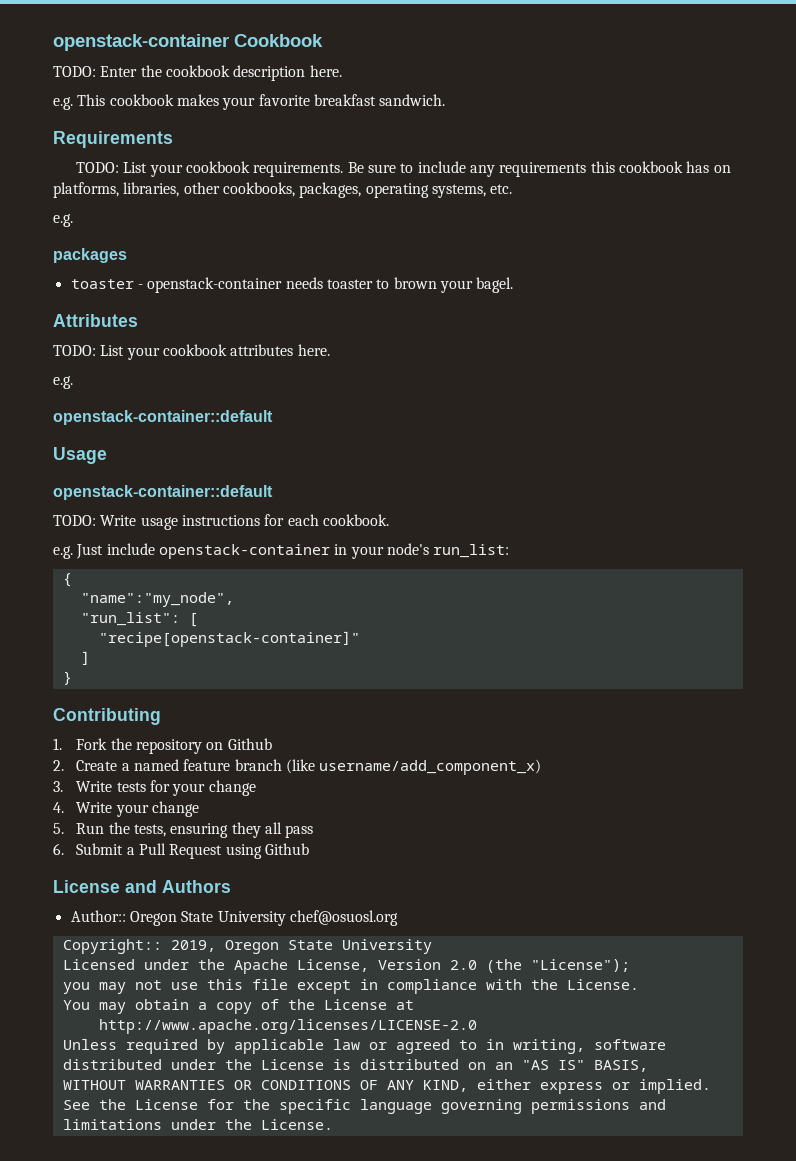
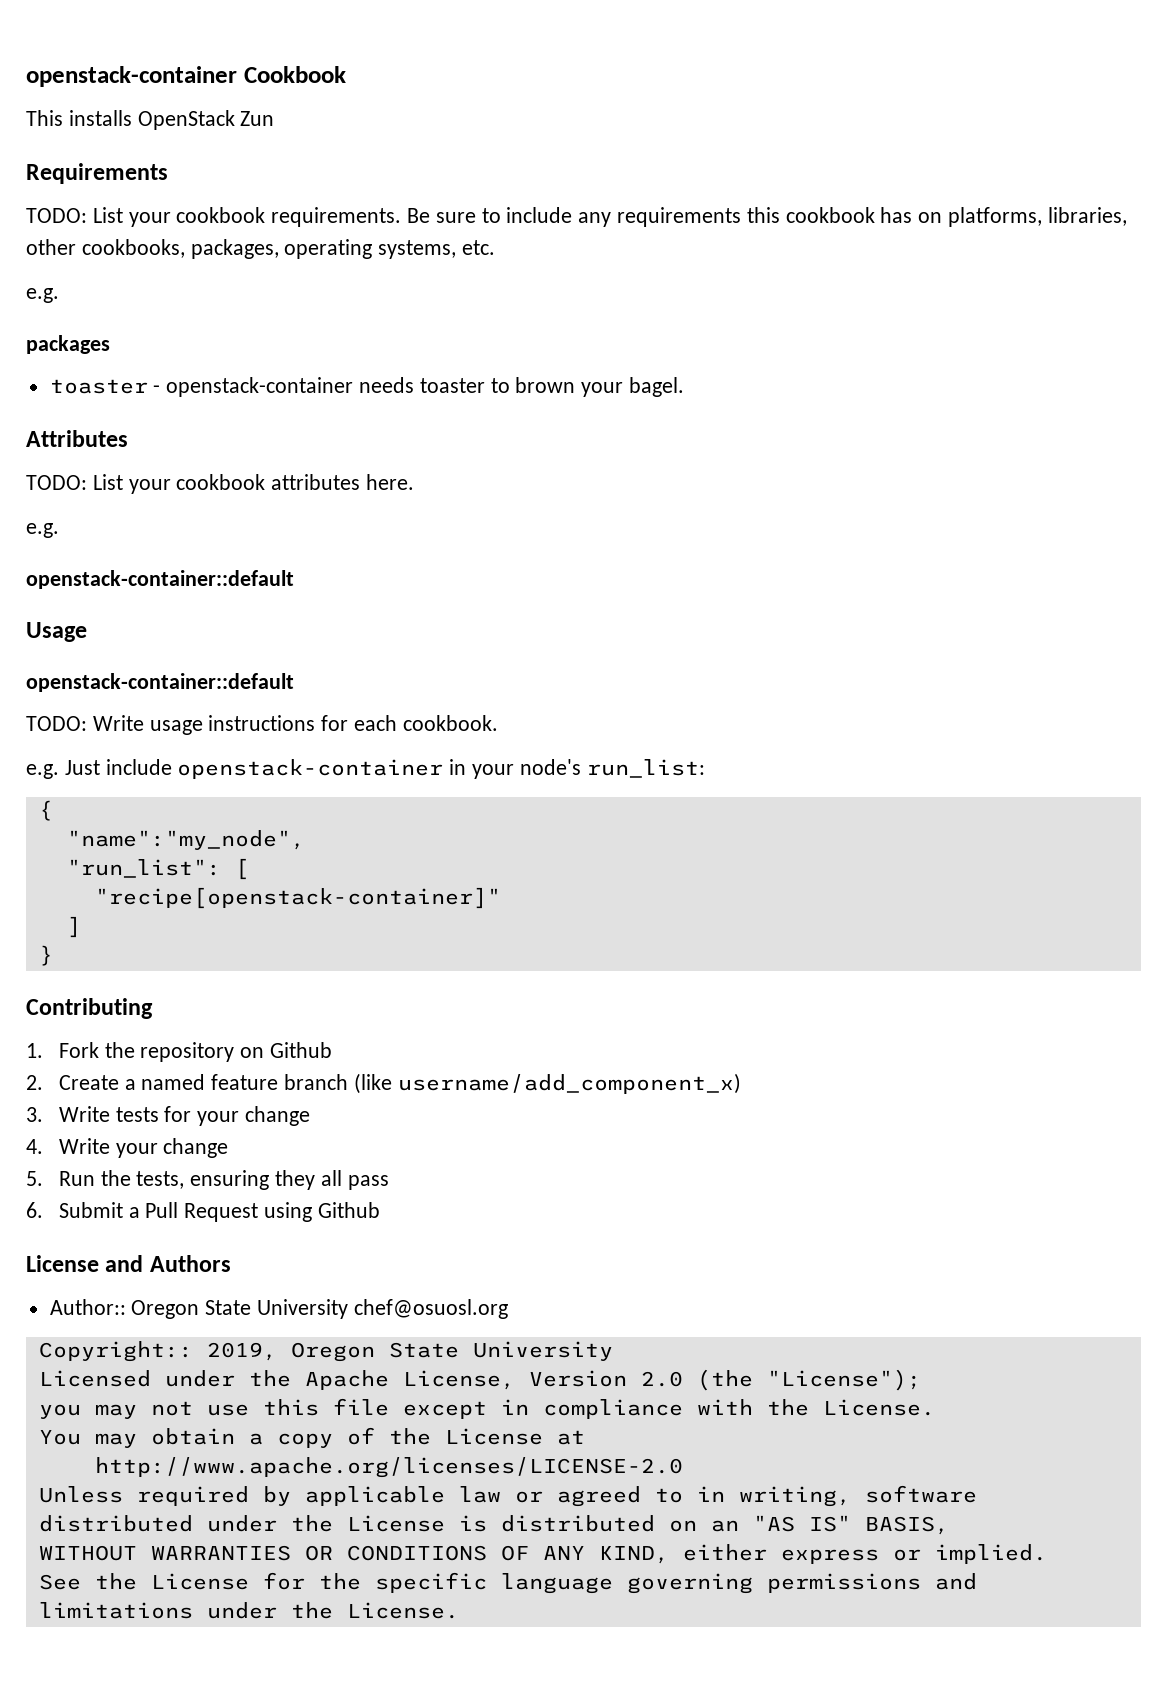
- TODO: Enter the cookbook description here.
- e.g. This cookbook makes your favorite breakfast sandwich.
+ This installs OpenStack Zun

